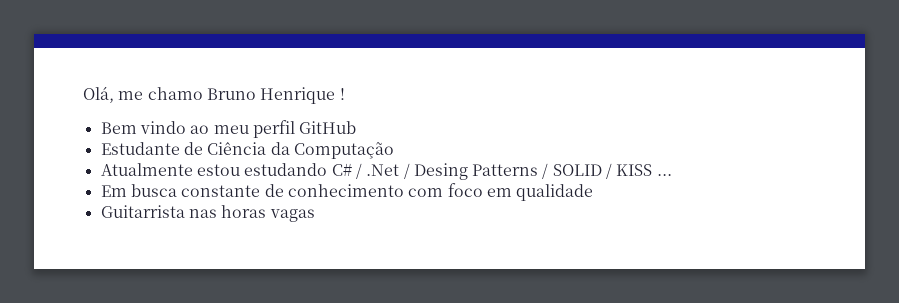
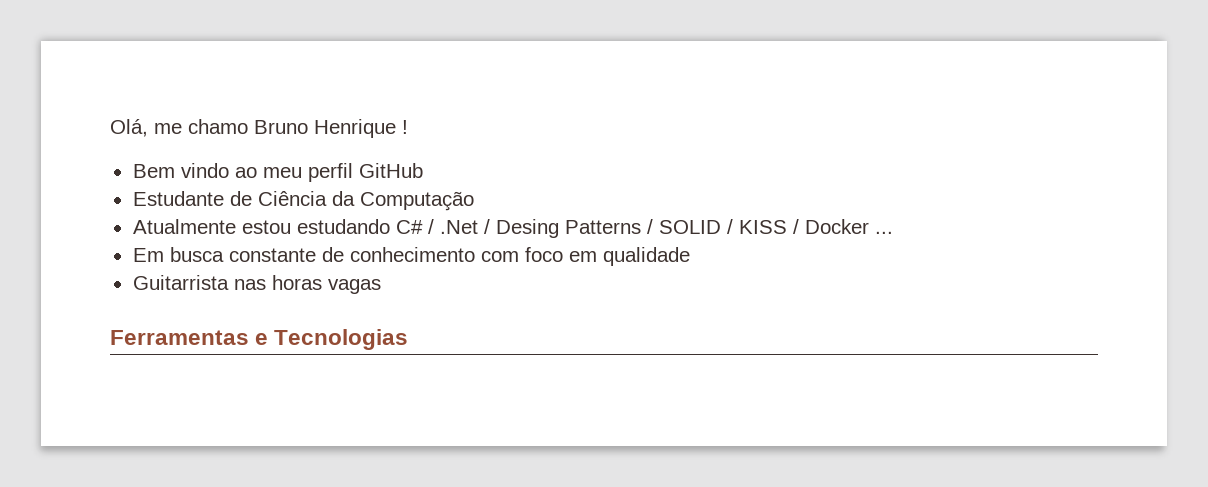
- Atualmente estou estudando C# / .Net / Desing Patterns / SOLID / KISS ...
+ Atualmente estou estudando C# / .Net / Desing Patterns / SOLID / KISS / Docker ...
+ Ferramentas e Tecnologias

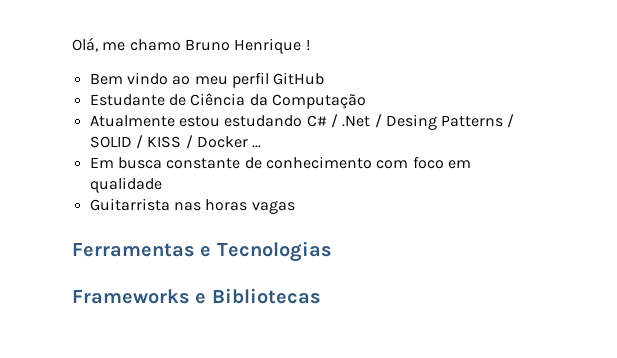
+ Frameworks e Bibliotecas

